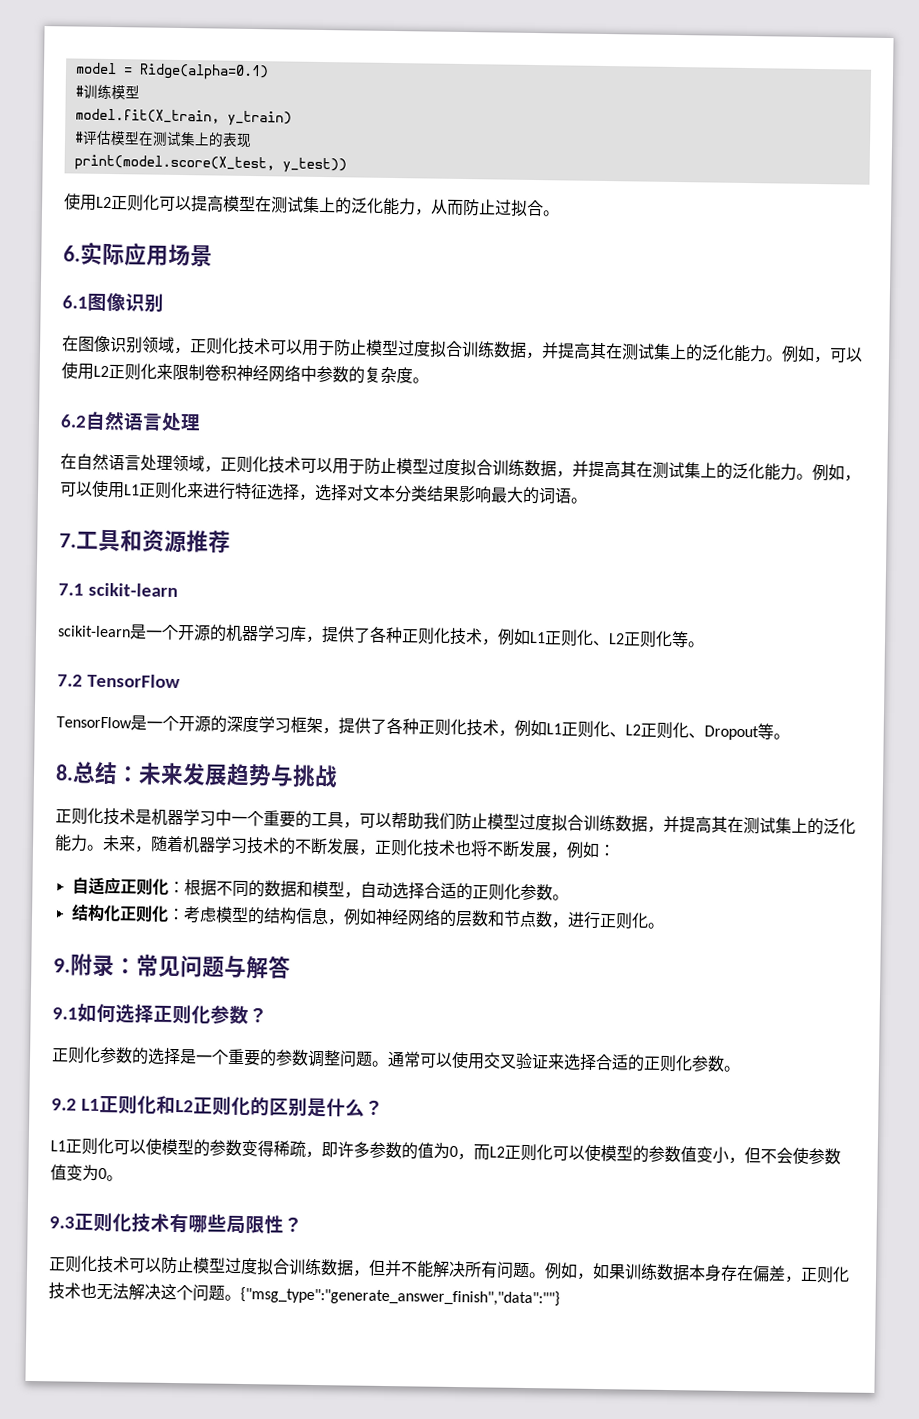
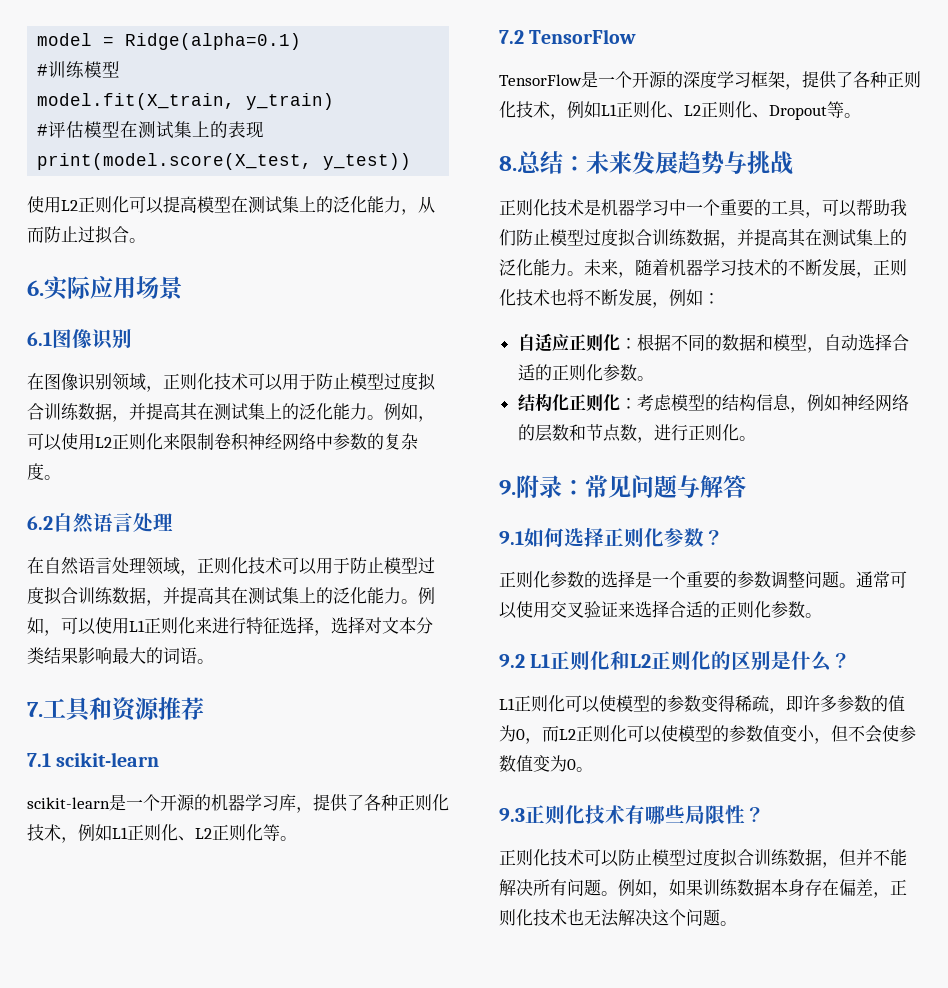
- {"msg_type":"generate_answer_finish","data":""}

